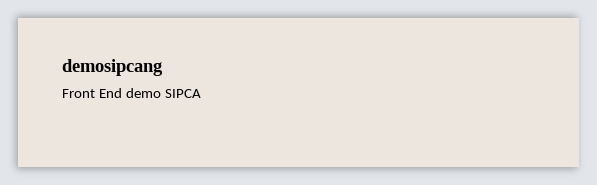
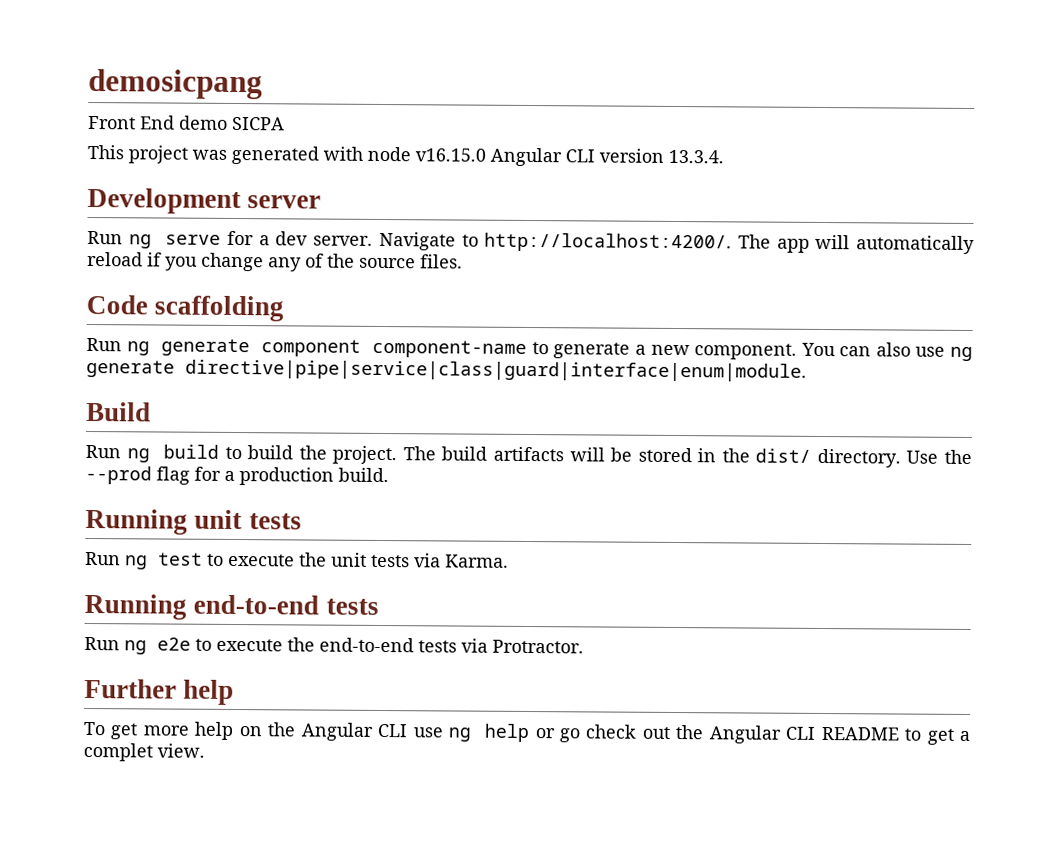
- demosipcang
+ demosicpang
- Front End demo SIPCA
+ Front End demo SICPA
+ This project was generated with node v16.15.0 Angular CLI version 13.3.4.
+ Development server
+ Run ng serve for a dev server. Navigate to http://localhost:4200/. The app will automatically reload if you change any of the source files.
+ Code scaffolding
+ Run ng generate component component-name to generate a new component. You can also use ng generate directive|pipe|service|class|guard|interface|enum|module.
+ Build
+ Run ng build to build the project. The build artifacts will be stored in the dist/ directory. Use the --prod flag for a production build.
+ Running unit tests
+ Run ng test to execute the unit tests via Karma.
+ Running end-to-end tests
+ Run ng e2e to execute the end-to-end tests via Protractor.
+ Further help
+ To get more help on the Angular CLI use ng help or go check out the Angular CLI README to get a complet view.

